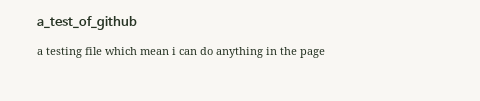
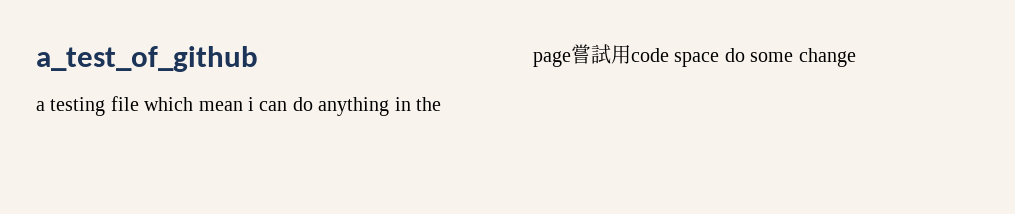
- a testing file which mean i can do anything in the page
+ a testing file which mean i can do anything in the page嘗試用code space do some change

